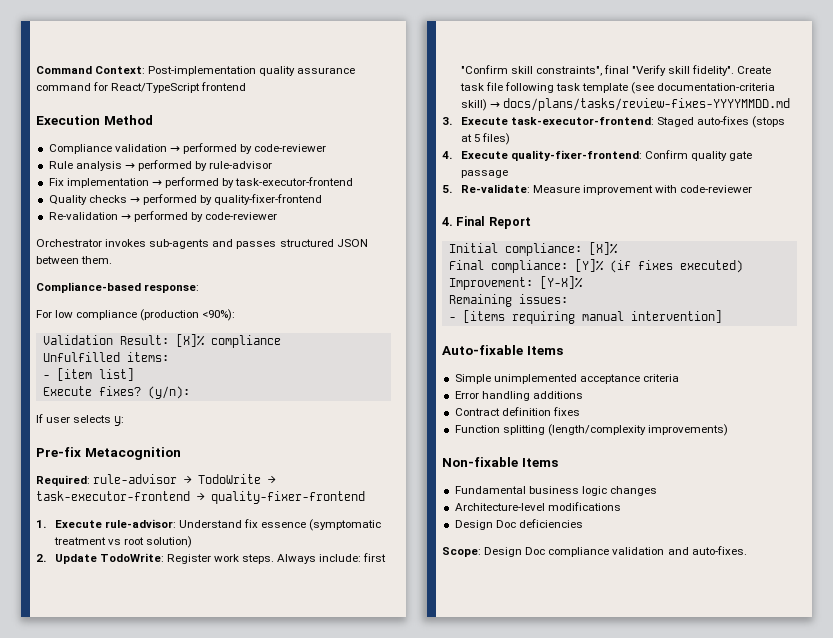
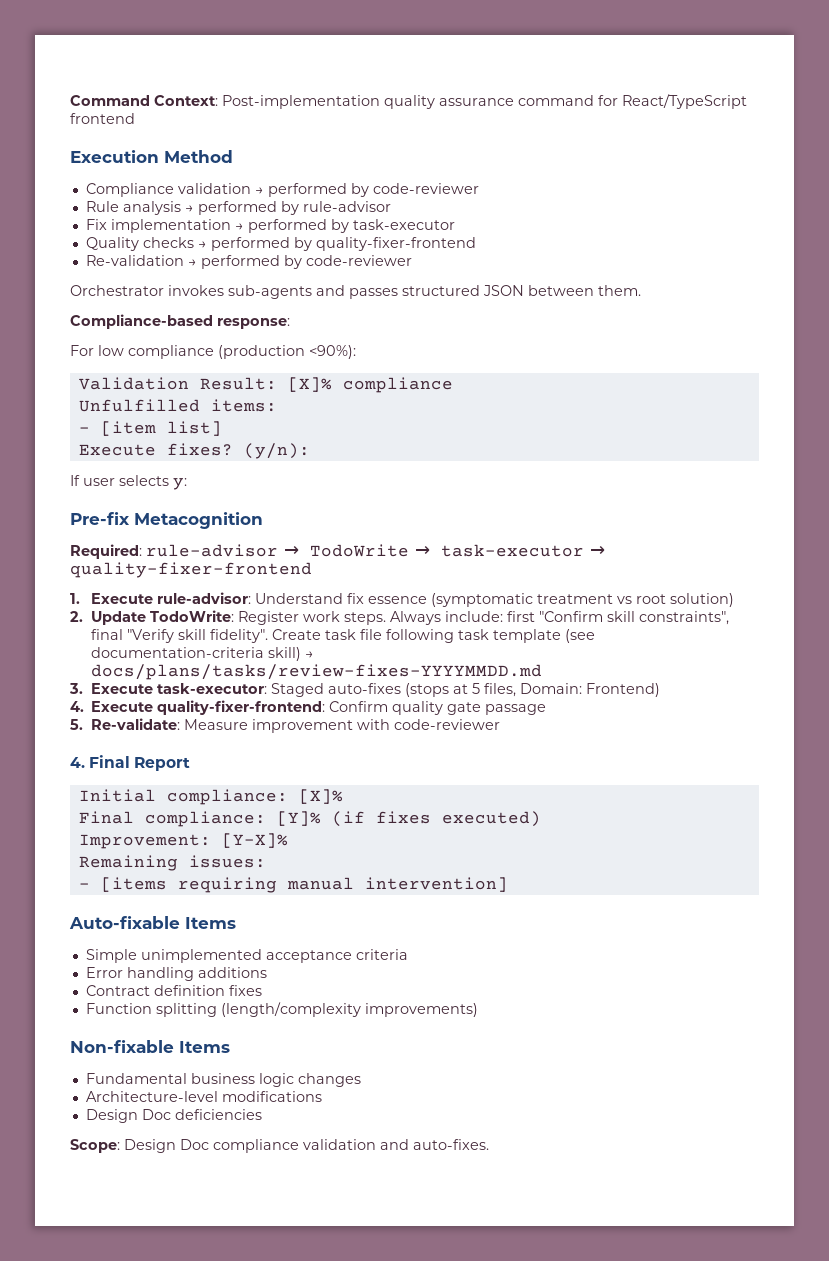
- Fix implementation → performed by task-executor-frontend
+ Fix implementation → performed by task-executor
- Required: rule-advisor → TodoWrite → task-executor-frontend → quality-fixer-frontend
+ Required: rule-advisor → TodoWrite → task-executor → quality-fixer-frontend
- 3. Execute task-executor-frontend: Staged auto-fixes (stops at 5 files)
+ 3. Execute task-executor: Staged auto-fixes (stops at 5 files, Domain: Frontend)

